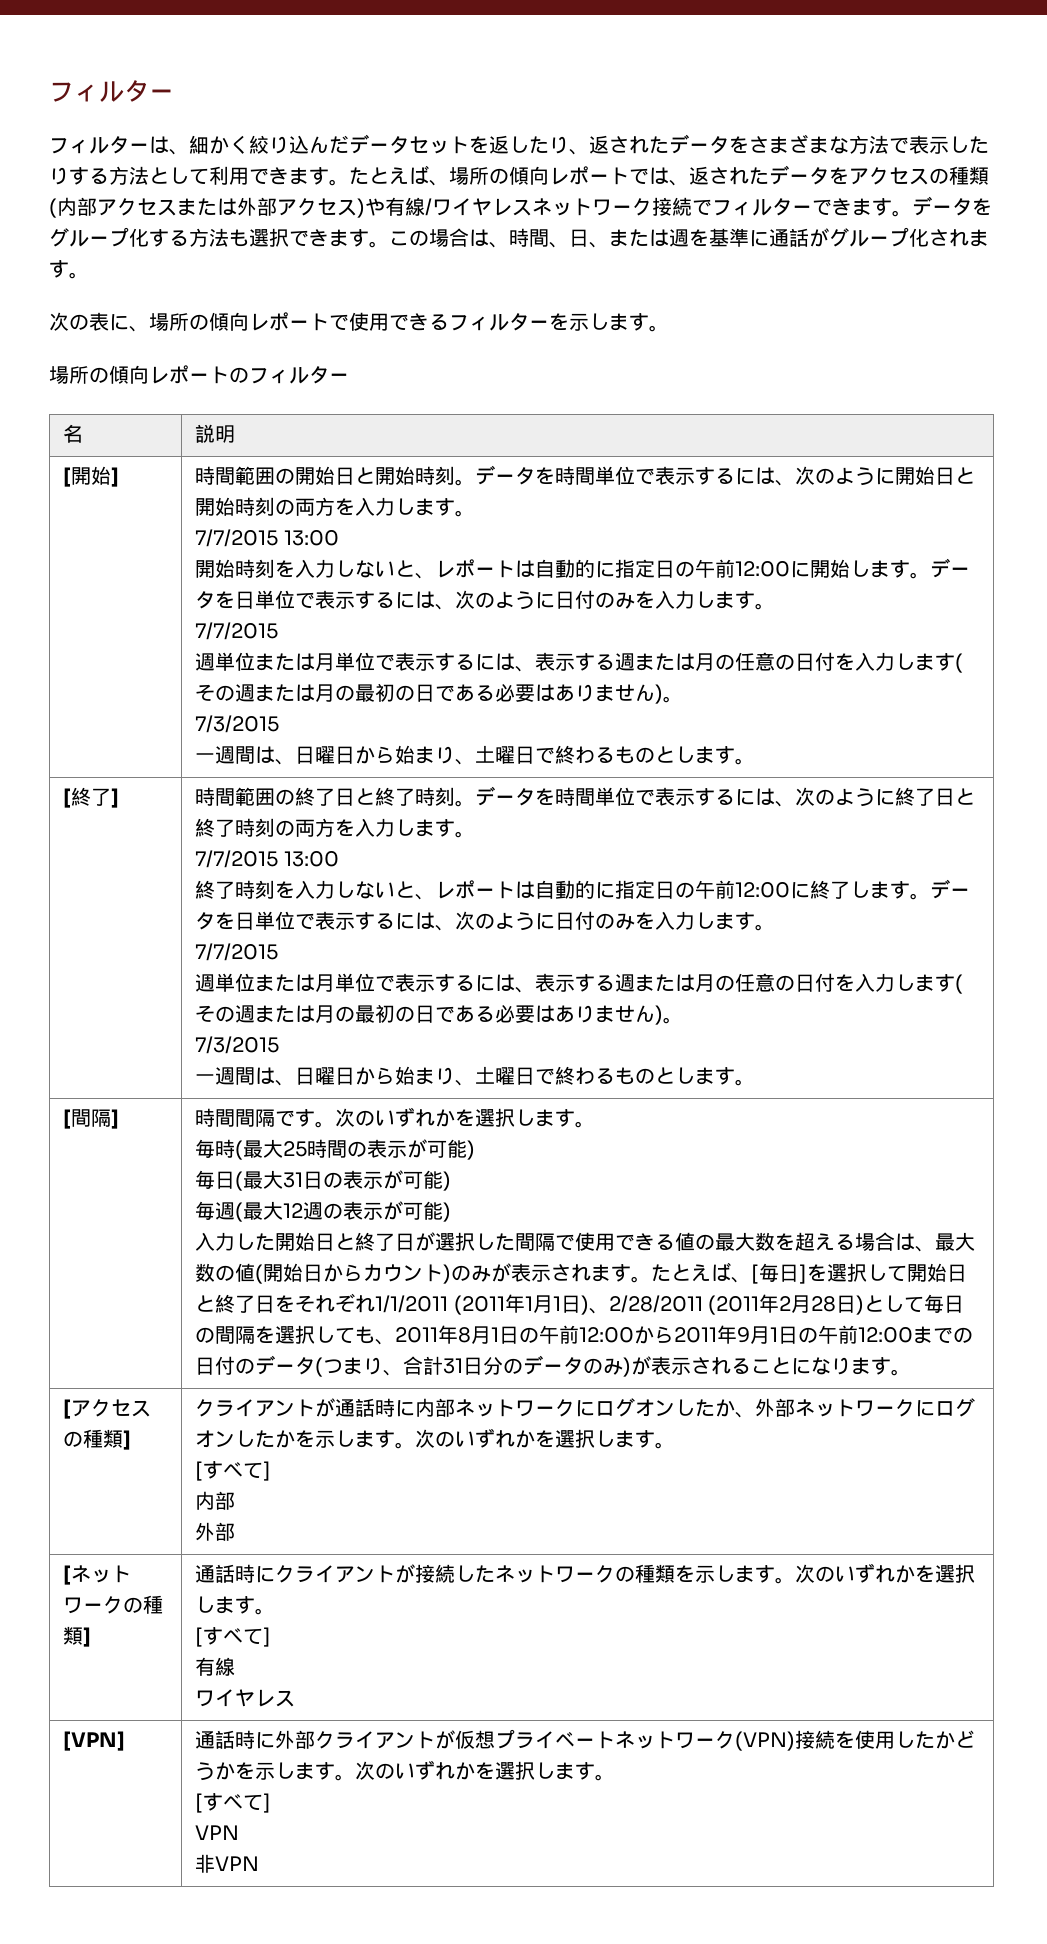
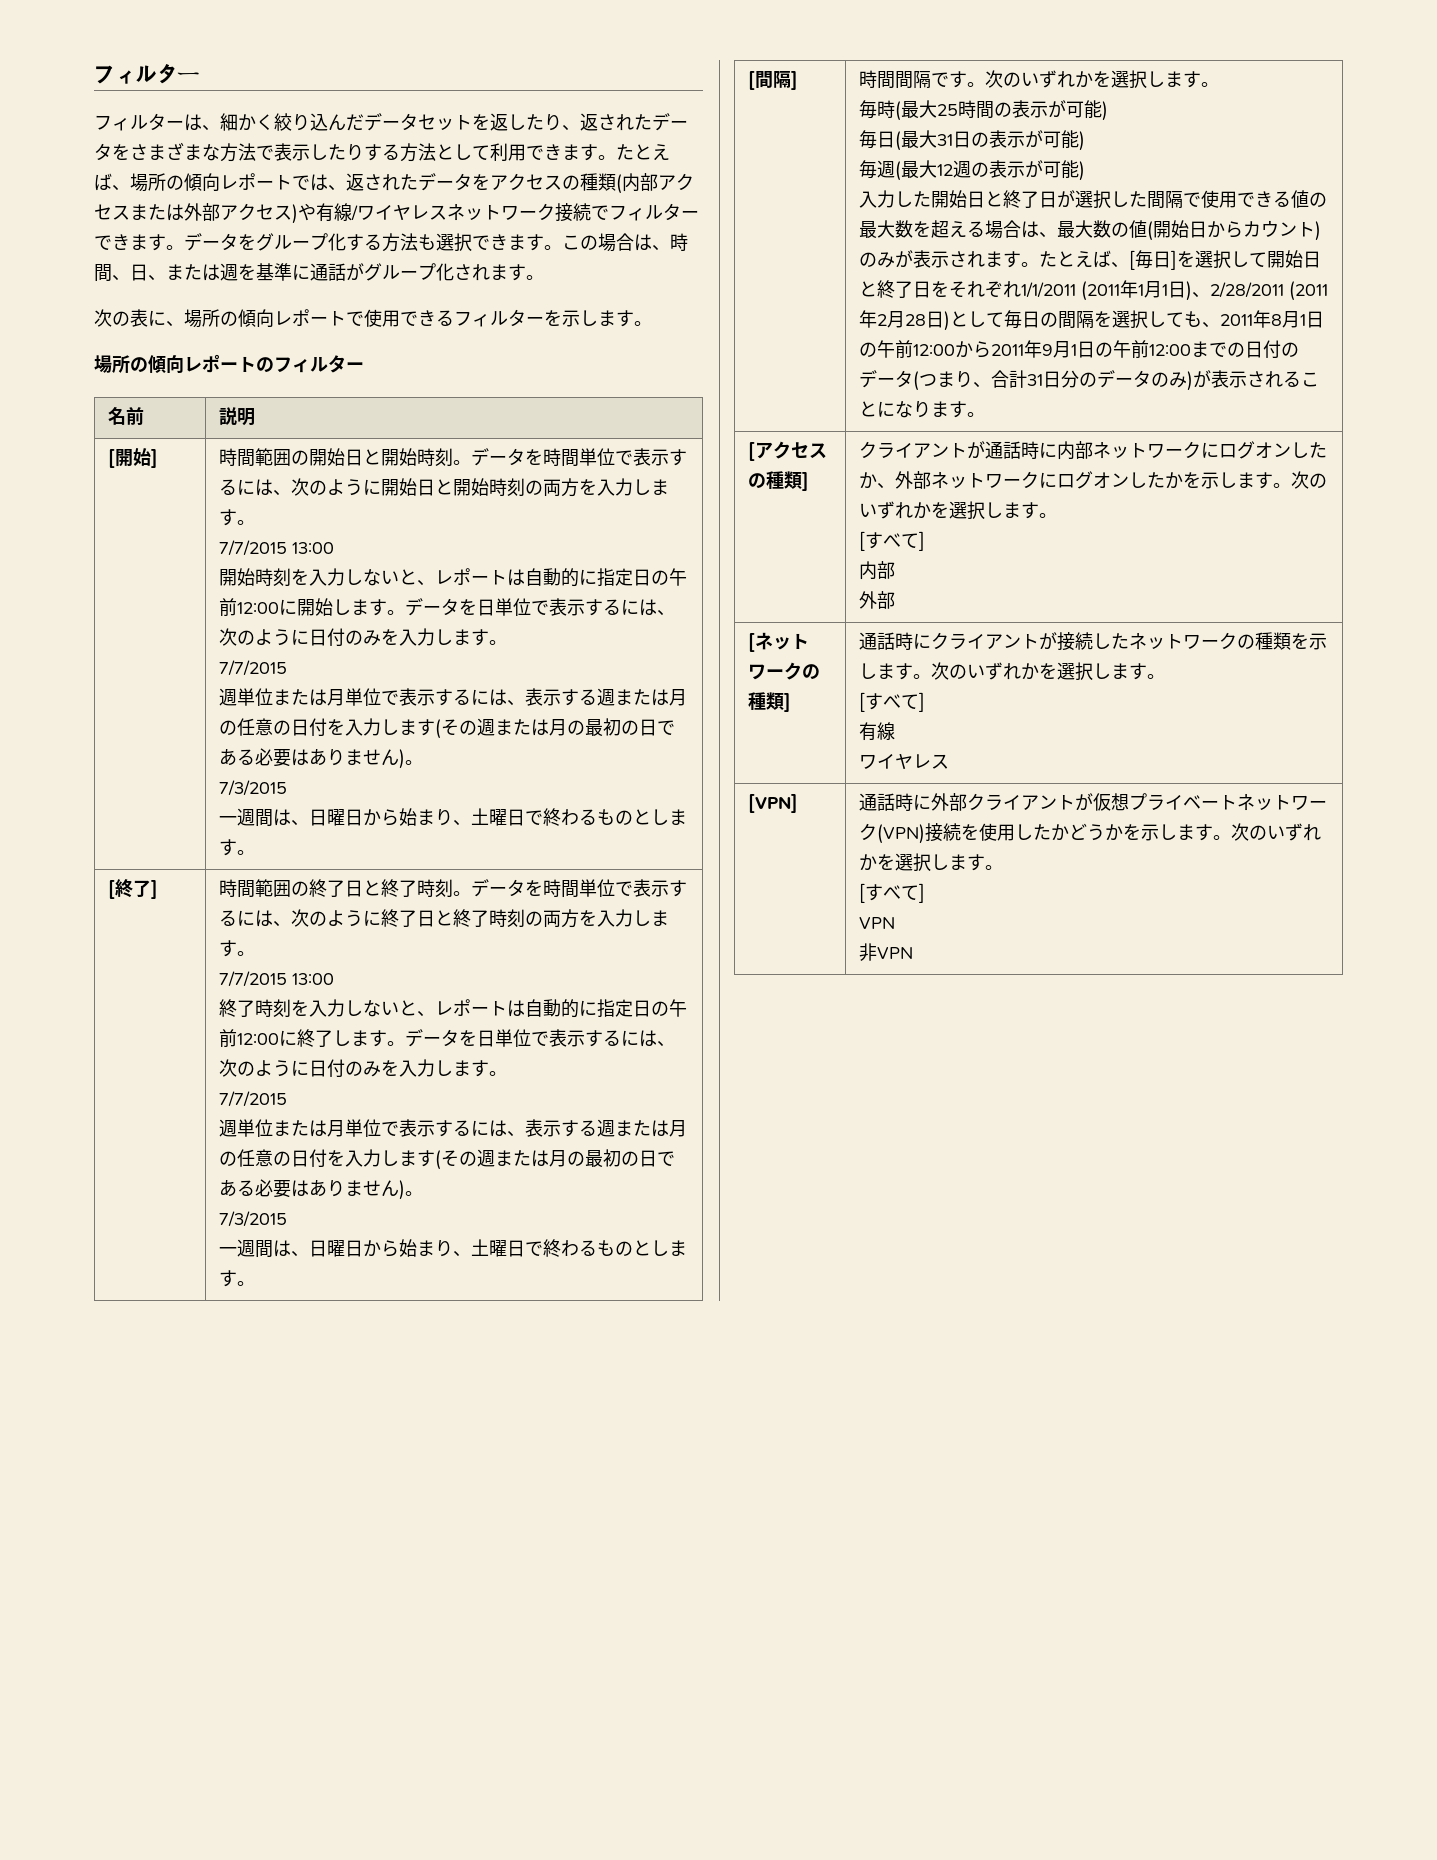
- 名 | 説明
+ 名前 | 説明

